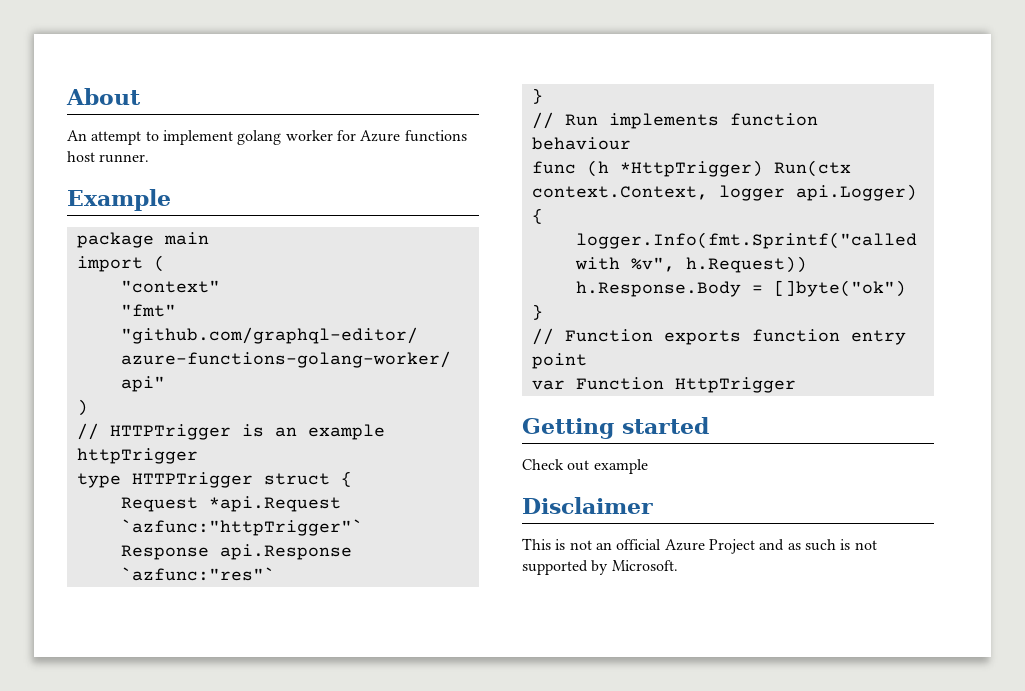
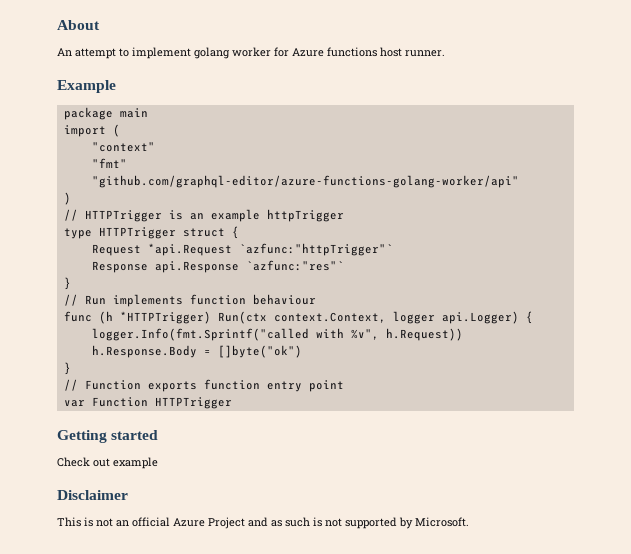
- func (h *HttpTrigger) Run(ctx context.Context, logger api.Logger) {
+ func (h *HTTPTrigger) Run(ctx context.Context, logger api.Logger) {
- var Function HttpTrigger
+ var Function HTTPTrigger

